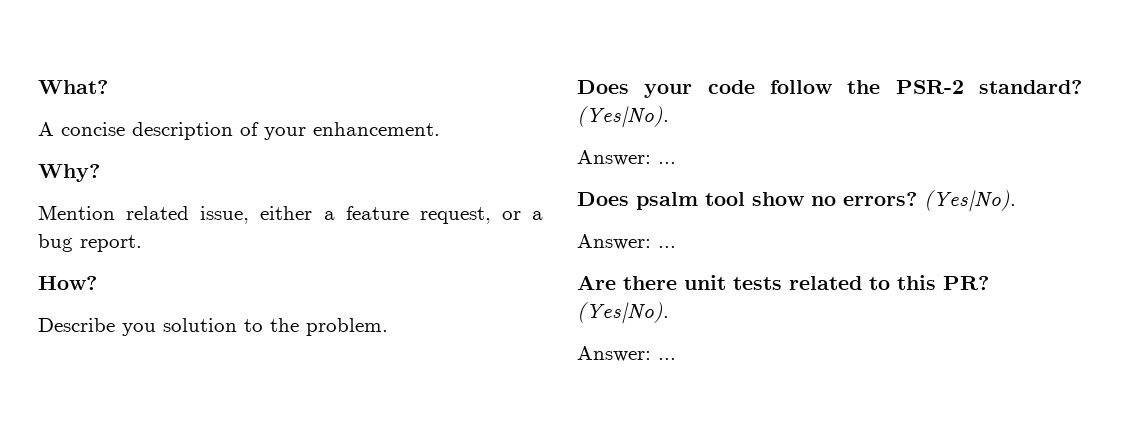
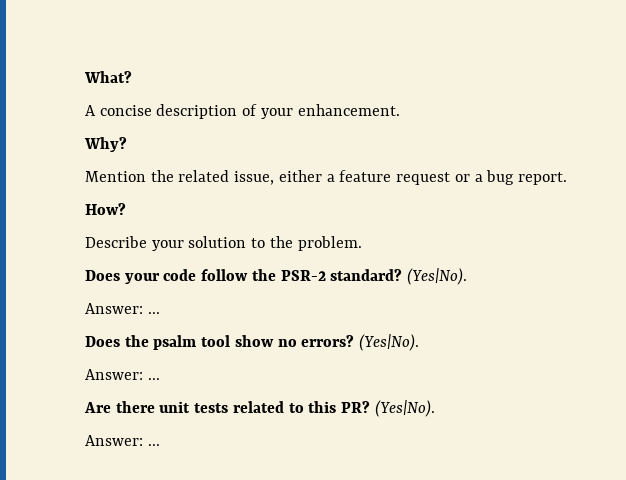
- Mention related issue, either a feature request, or a bug report.
+ Mention the related issue, either a feature request or a bug report.
- Describe you solution to the problem.
+ Describe your solution to the problem.
- Does psalm tool show no errors?
+ Does the psalm tool show no errors?

